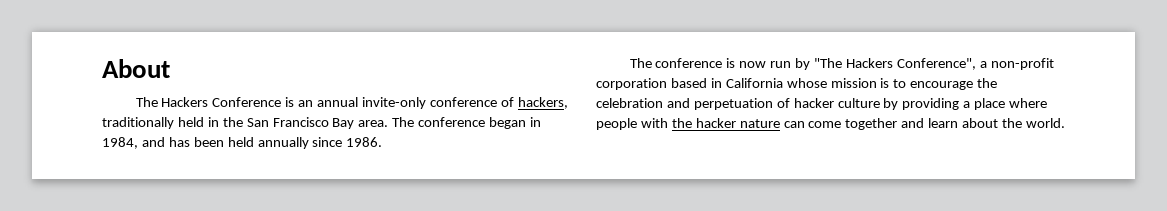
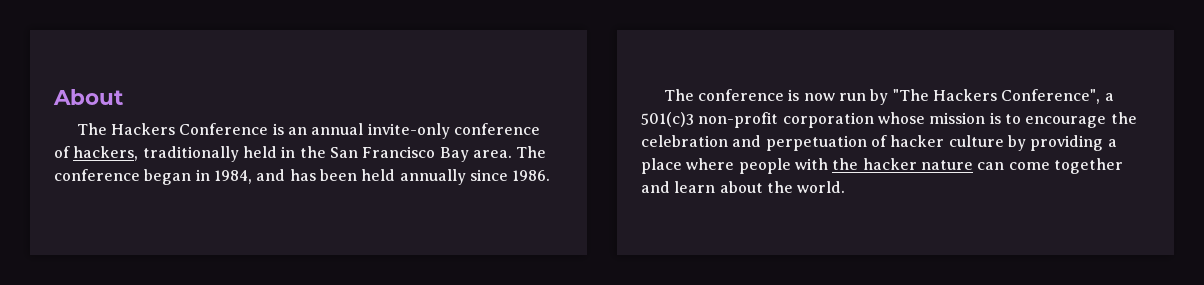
- The conference is now run by "The Hackers Conference", a non-profit corporation based in California whose mission is to encourage the celebration and perpetuation of hacker culture by providing a place where people with the hacker nature can come together and learn about the world.
+ The conference is now run by "The Hackers Conference", a 501(c)3 non-profit corporation whose mission is to encourage the celebration and perpetuation of hacker culture by providing a place where people with the hacker nature can come together and learn about the world.

